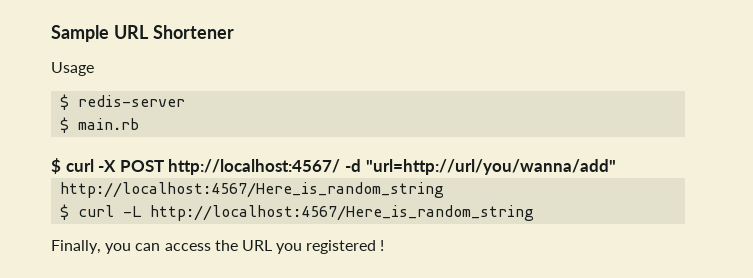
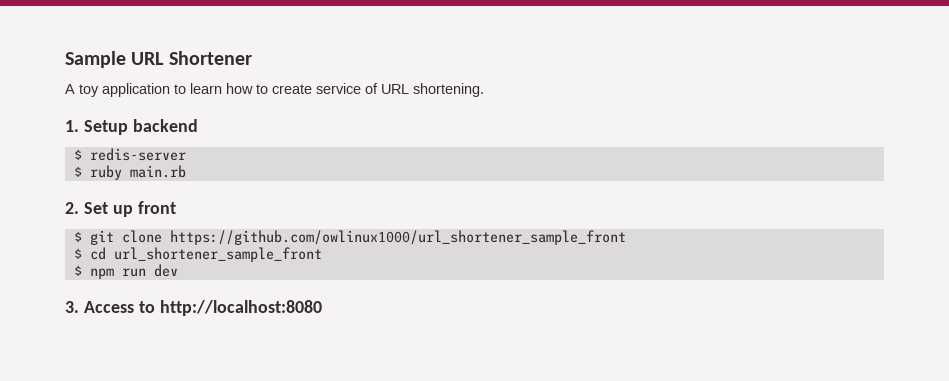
- Usage
+ A toy application to learn how to create service of URL shortening.
+ 1. Setup backend
- $ main.rb
+ $ ruby main.rb
- $ curl -X POST http://localhost:4567/ -d "url=http://url/you/wanna/add"
- http://localhost:4567/Here_is_random_string
- $ curl -L http://localhost:4567/Here_is_random_string
- Finally, you can access the URL you registered !
+ 2. Set up front
+ $ git clone https://github.com/owlinux1000/url_shortener_sample_front
+ $ cd url_shortener_sample_front
+ $ npm run dev
+ 3. Access to http://localhost:8080

